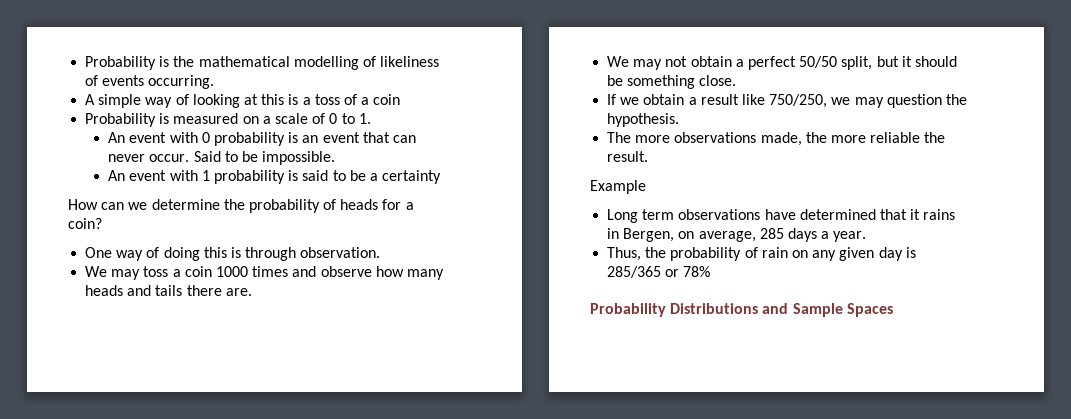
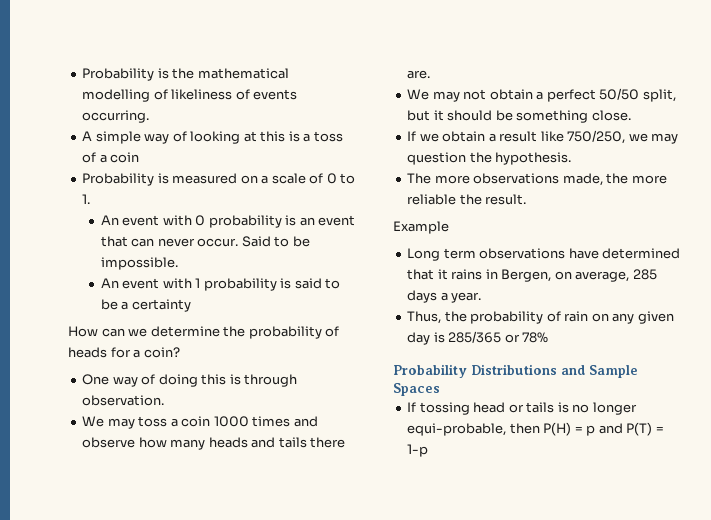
+ If tossing head or tails is no longer equi-probable, then P(H) = p and P(T) = 1-p

